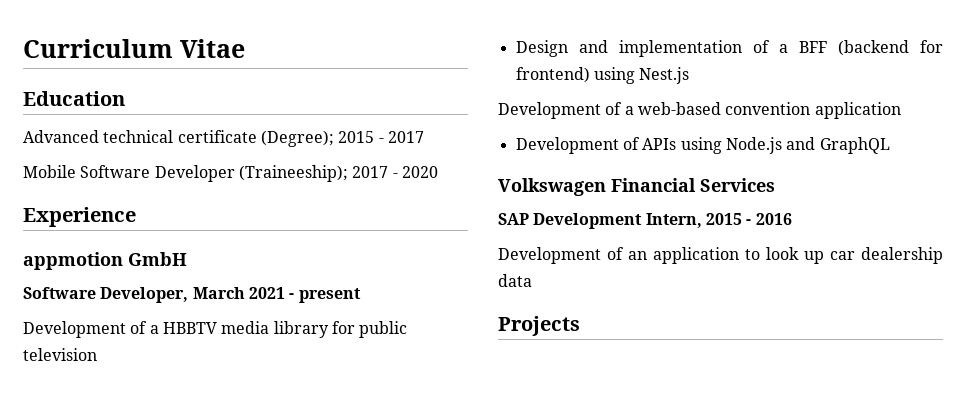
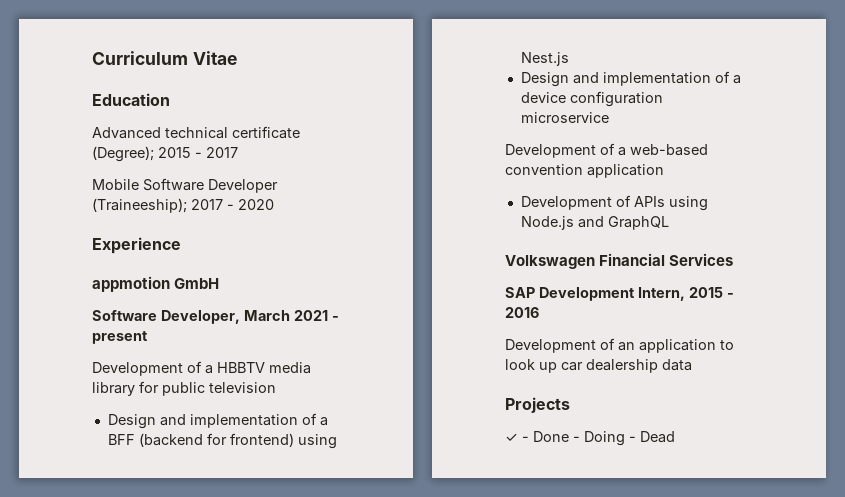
+ Design and implementation of a device configuration microservice
+ ✓ - Done - Doing - Dead

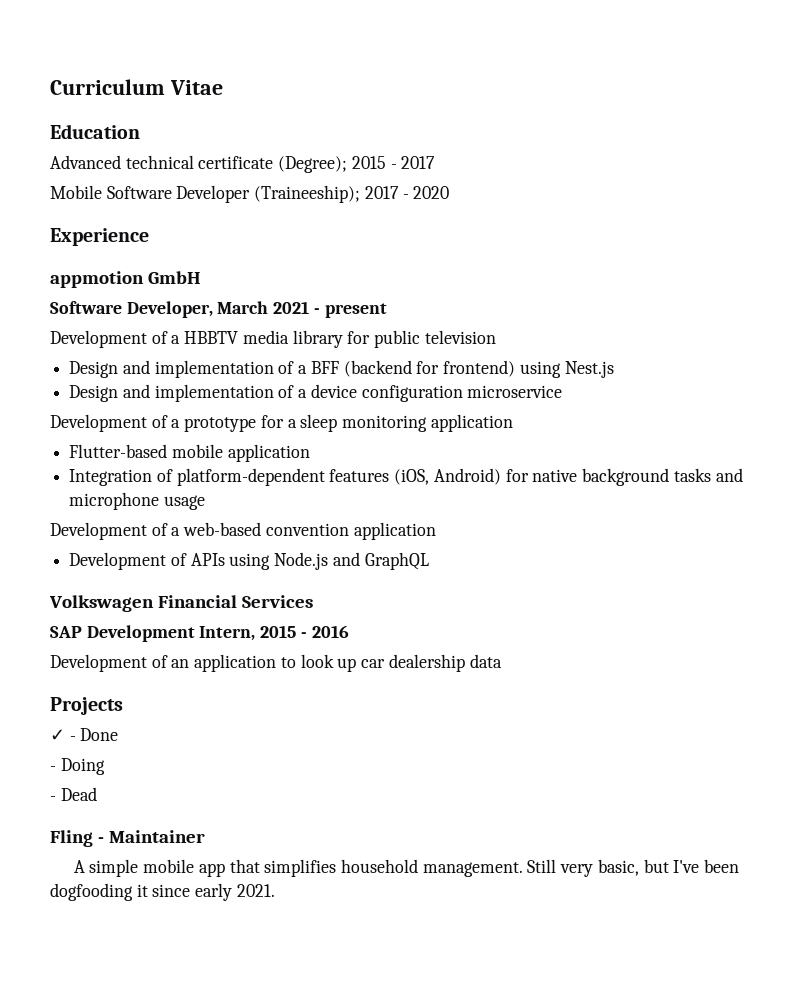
+ Development of a prototype for a sleep monitoring application
+ Flutter-based mobile application
+ Integration of platform-dependent features (iOS, Android) for native background tasks and microphone usage
- ✓ - Done - Doing - Dead
+ ✓ - Done
+ - Doing
+ - Dead
+ Fling - Maintainer
+ A simple mobile app that simplifies household management. Still very basic, but I've been dogfooding it since early 2021.

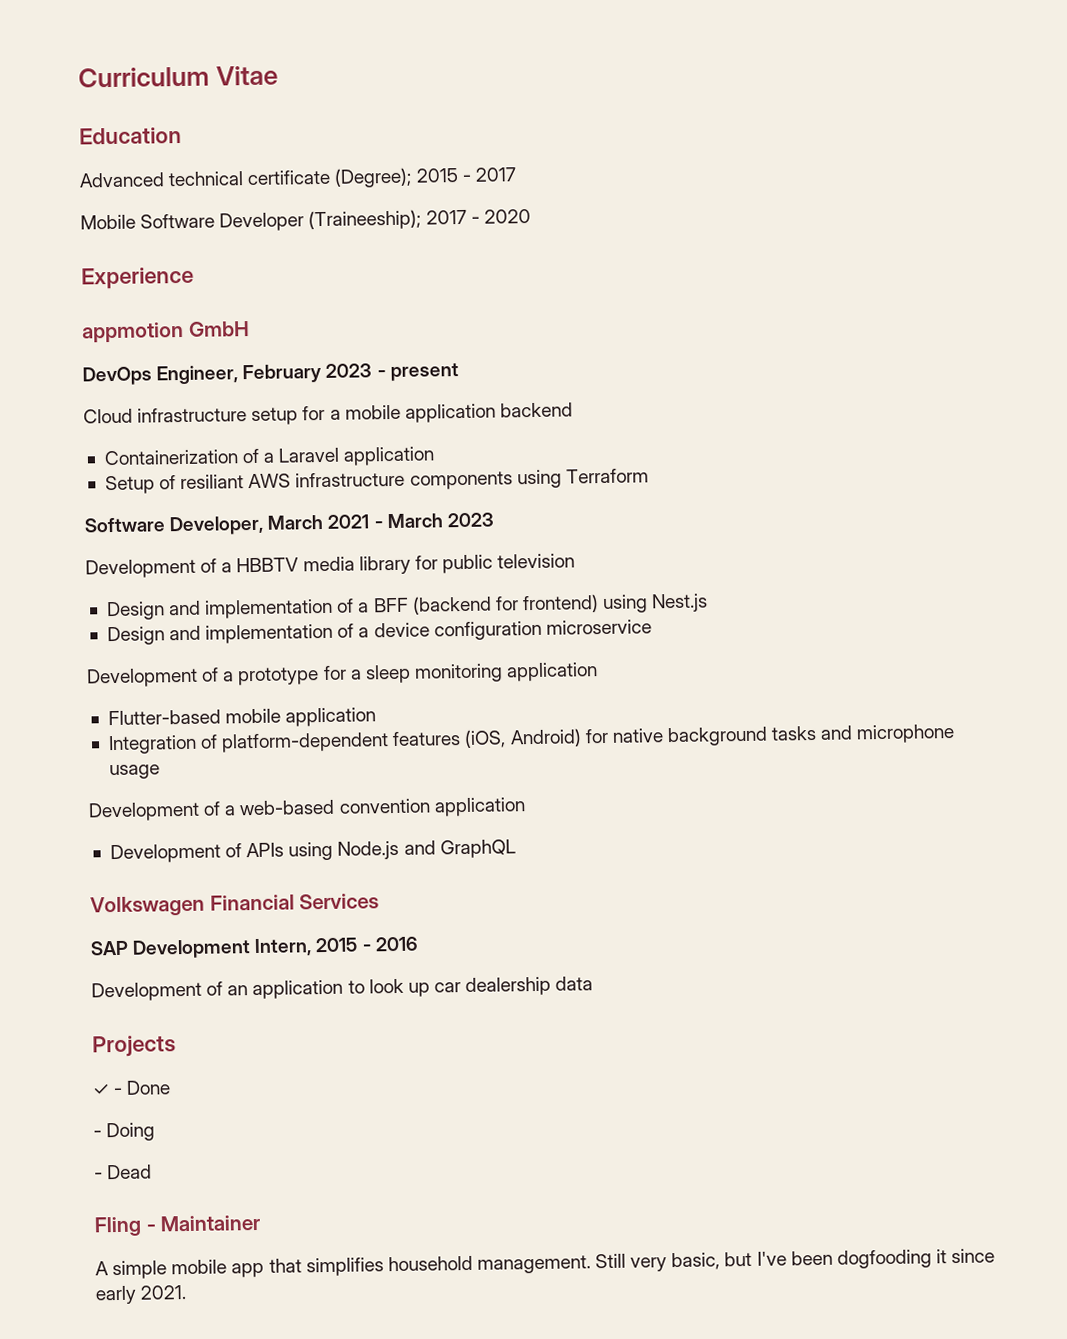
+ DevOps Engineer, February 2023 - present
+ Cloud infrastructure setup for a mobile application backend
+ Containerization of a Laravel application
+ Setup of resiliant AWS infrastructure components using Terraform
- Software Developer, March 2021 - present
+ Software Developer, March 2021 - March 2023

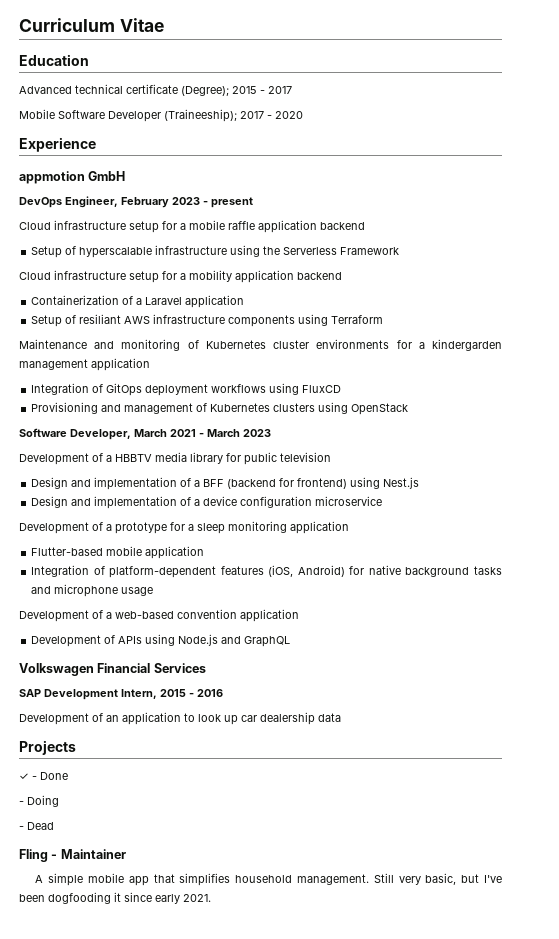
- Cloud infrastructure setup for a mobile application backend
+ Cloud infrastructure setup for a mobile raffle application backend
+ Setup of hyperscalable infrastructure using the Serverless Framework
+ Cloud infrastructure setup for a mobility application backend
+ Maintenance and monitoring of Kubernetes cluster environments for a kindergarden management application
+ Integration of GitOps deployment workflows using FluxCD
+ Provisioning and management of Kubernetes clusters using OpenStack

